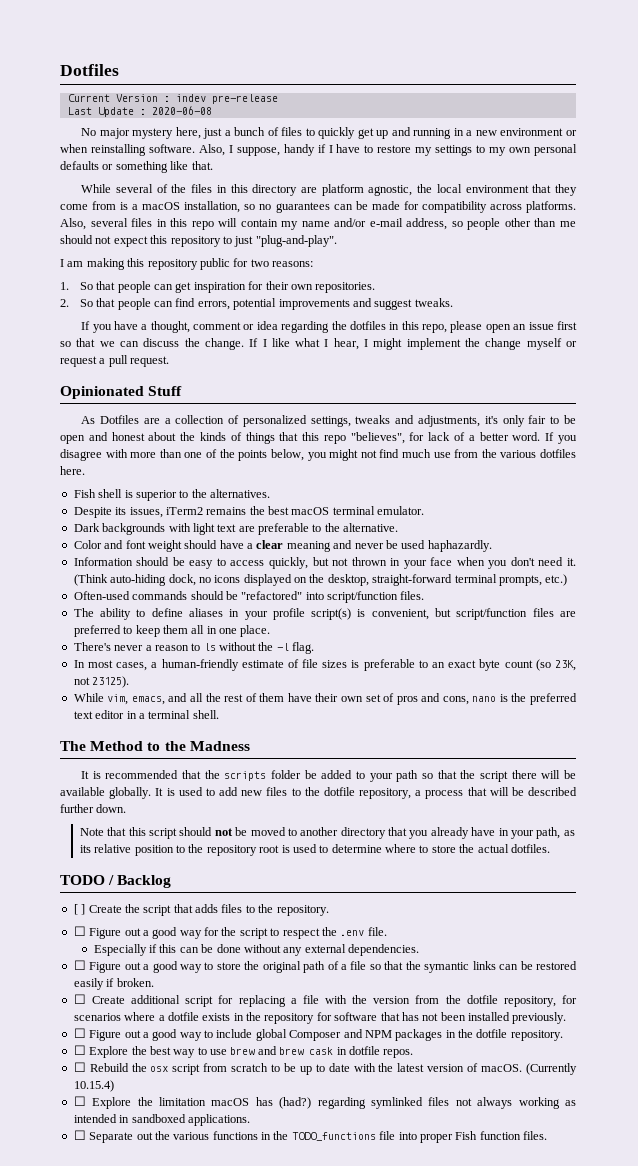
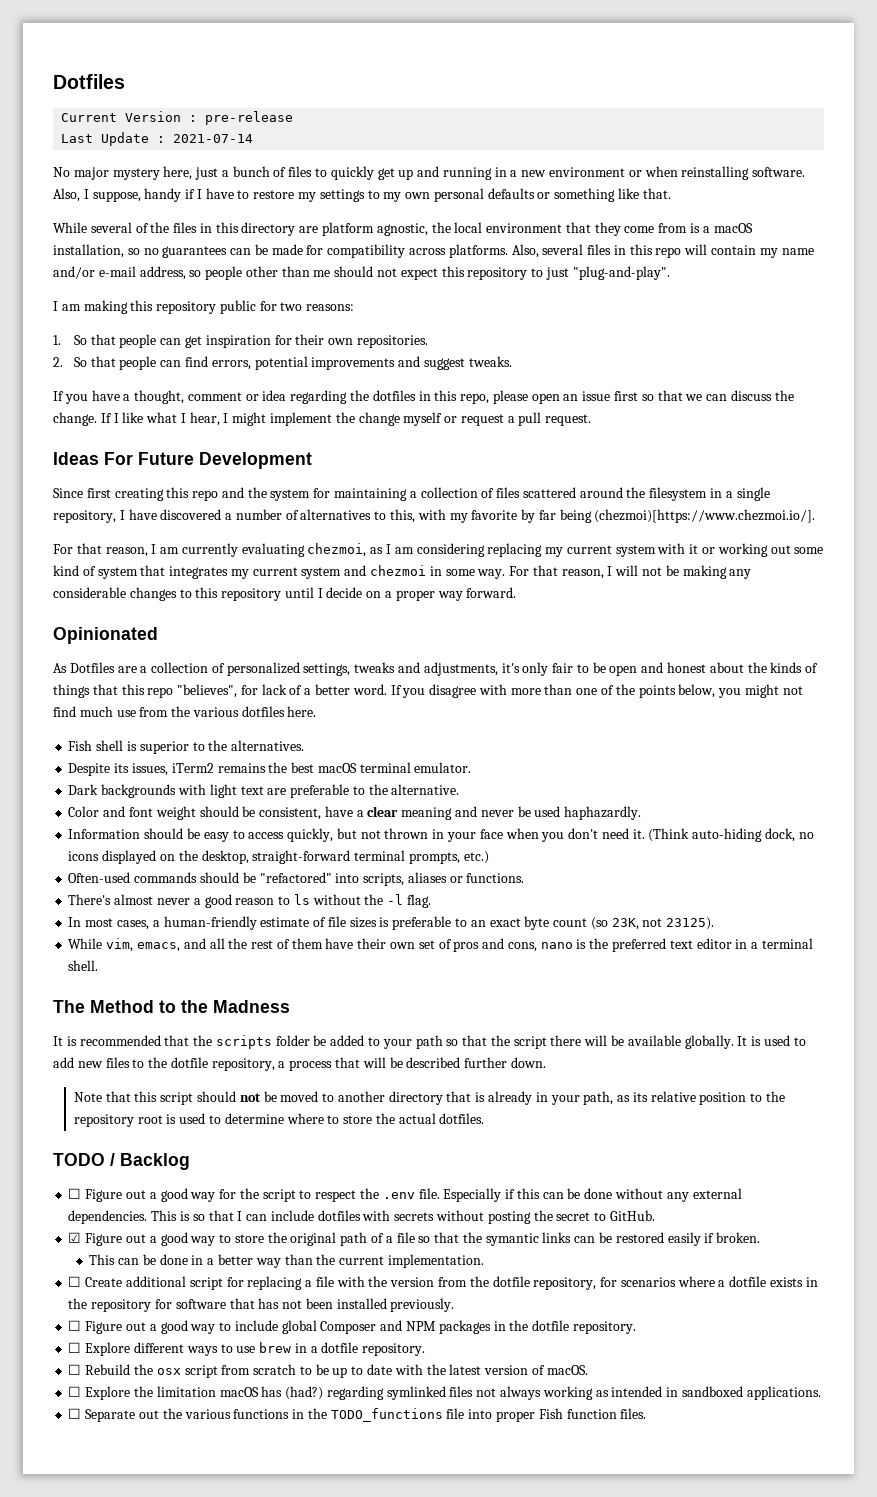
- Current Version : indev pre-release
+ Current Version : pre-release
- Last Update : 2020-06-08
+ Last Update : 2021-07-14
+ Ideas For Future Development
+ Since first creating this repo and the system for maintaining a collection of files scattered around the filesystem in a single repository, I have discovered a number of alternatives to this, with my favorite by far being (chezmoi)[https://www.chezmoi.io/].
+ For that reason, I am currently evaluating chezmoi, as I am considering replacing my current system with it or working out some kind of system that integrates my current system and chezmoi in some way. For that reason, I will not be making any considerable changes to this repository until I decide on a proper way forward.
- Opinionated Stuff
+ Opinionated
- Color and font weight should have a clear meaning and never be used haphazardly.
+ Color and font weight should be consistent, have a clear meaning and never be used haphazardly.
- Often-used commands should be "refactored" into script/function files.
- The ability to define aliases in your profile script(s) is convenient, but script/function files are preferred to keep them all in one place.
+ Often-used commands should be "refactored" into scripts, aliases or functions.
- There's never a reason to ls without the -l flag.
+ There's almost never a good reason to ls without the -l flag.
- Note that this script should not be moved to another directory that you already have in your path, as its relative position to the repository root is used to determine where to store the actual dotfiles.
+ Note that this script should not be moved to another directory that is already in your path, as its relative position to the repository root is used to determine where to store the actual dotfiles.
- [ ] Create the script that adds files to the repository.
- ☐ Figure out a good way for the script to respect the .env file.
- Especially if this can be done without any external dependencies.
- ☐ Figure out a good way to store the original path of a file so that the symantic links can be restored easily if broken.
+ ☐ Figure out a good way for the script to respect the .env file. Especially if this can be done without any external dependencies. This is so that I can include dotfiles with secrets without posting the secret to GitHub.
+ ☑ Figure out a good way to store the original path of a file so that the symantic links can be restored easily if broken.
+ This can be done in a better way than the current implementation.
- ☐ Explore the best way to use brew and brew cask in dotfile repos.
+ ☐ Explore different ways to use brew in a dotfile repository.
- (Currently 10.15.4)

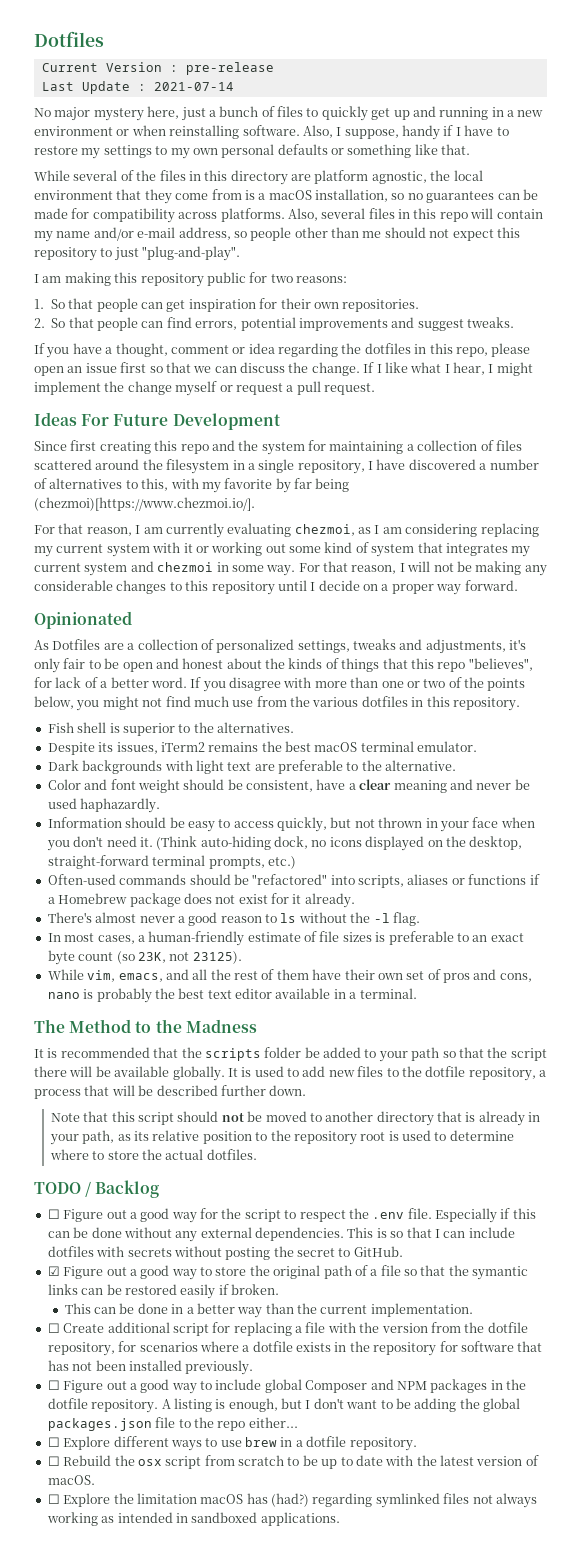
- If you disagree with more than one of the points below, you might not find much use from the various dotfiles here.
+ If you disagree with more than one or two of the points below, you might not find much use from the various dotfiles in this repository.
- Often-used commands should be "refactored" into scripts, aliases or functions.
+ Often-used commands should be "refactored" into scripts, aliases or functions if a Homebrew package does not exist for it already.
- While vim, emacs, and all the rest of them have their own set of pros and cons, nano is the preferred text editor in a terminal shell.
+ While vim, emacs, and all the rest of them have their own set of pros and cons, nano is probably the best text editor available in a terminal.
+ A listing is enough, but I don't want to be adding the global packages.json file to the repo either...
- ☐ Separate out the various functions in the TODO_functions file into proper Fish function files.

